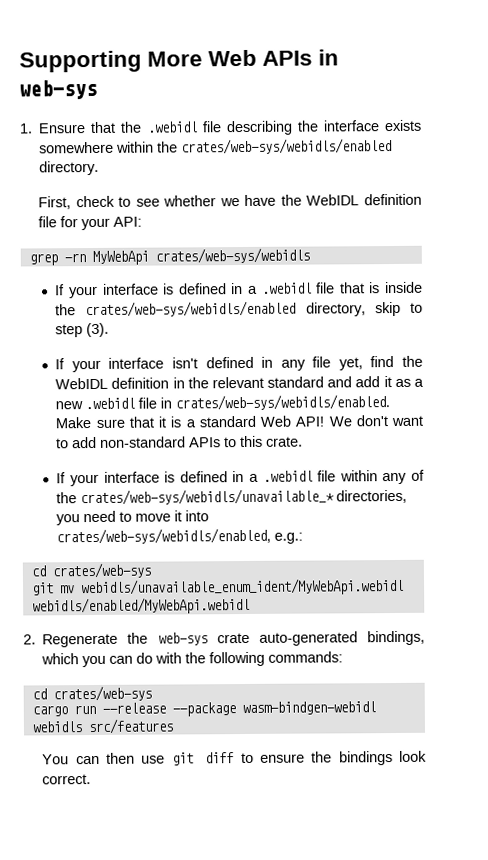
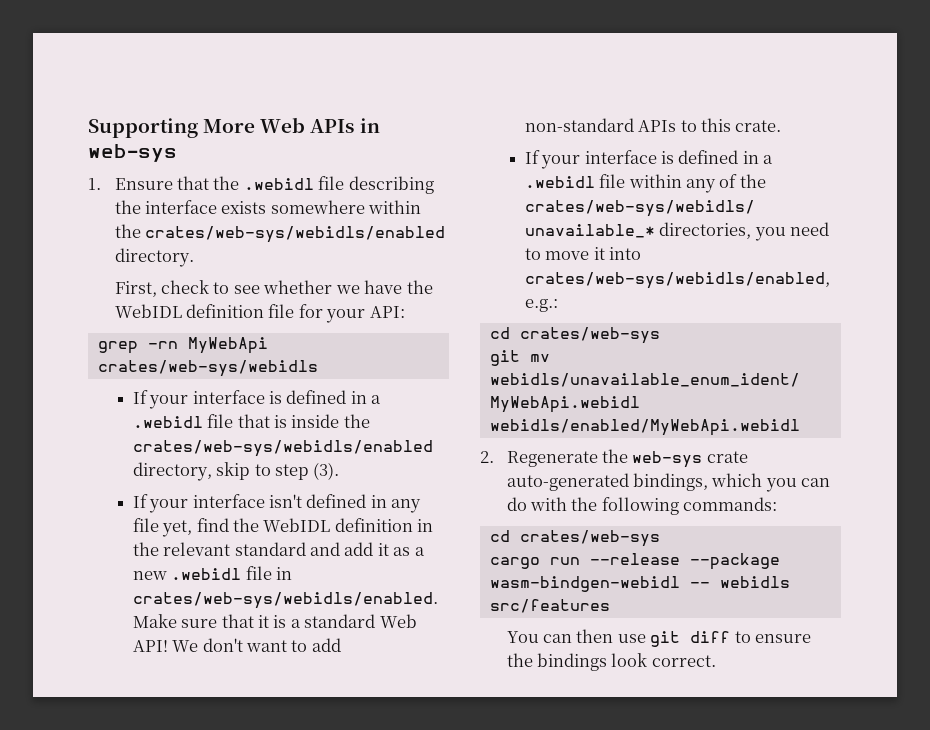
- cargo run --release --package wasm-bindgen-webidl webidls src/features
+ cargo run --release --package wasm-bindgen-webidl -- webidls src/features

